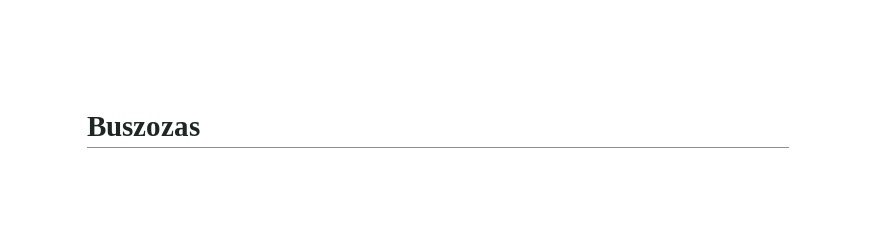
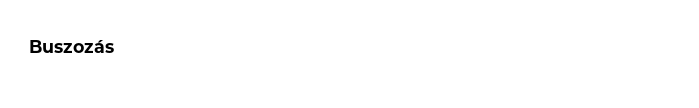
- Buszozas
+ Buszozás

